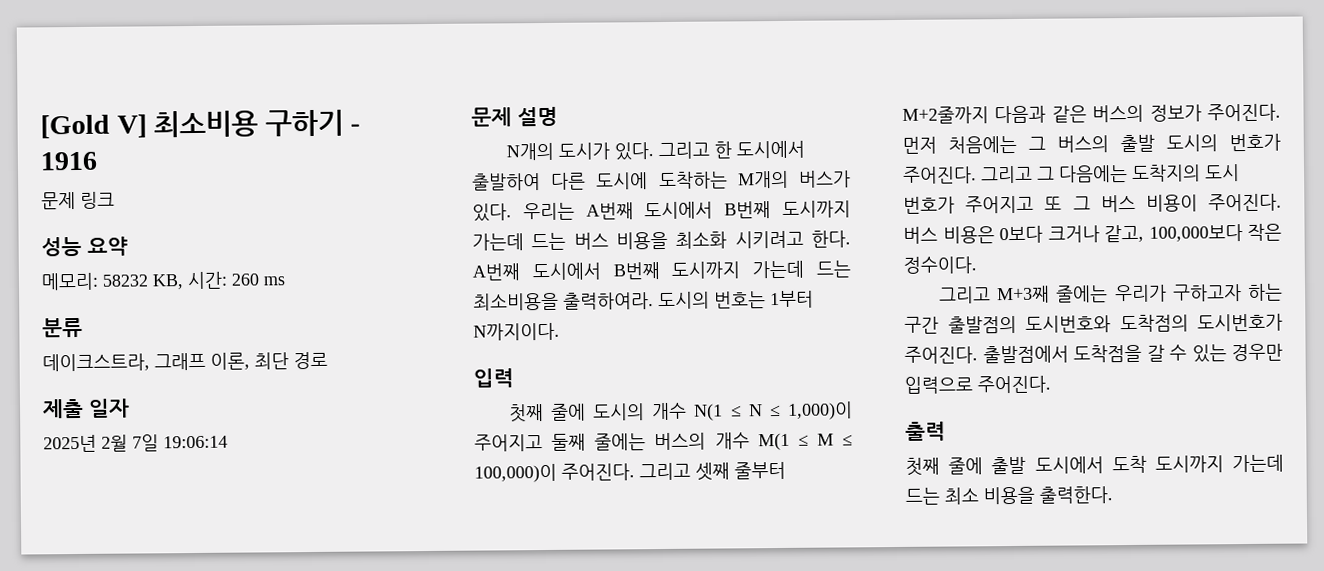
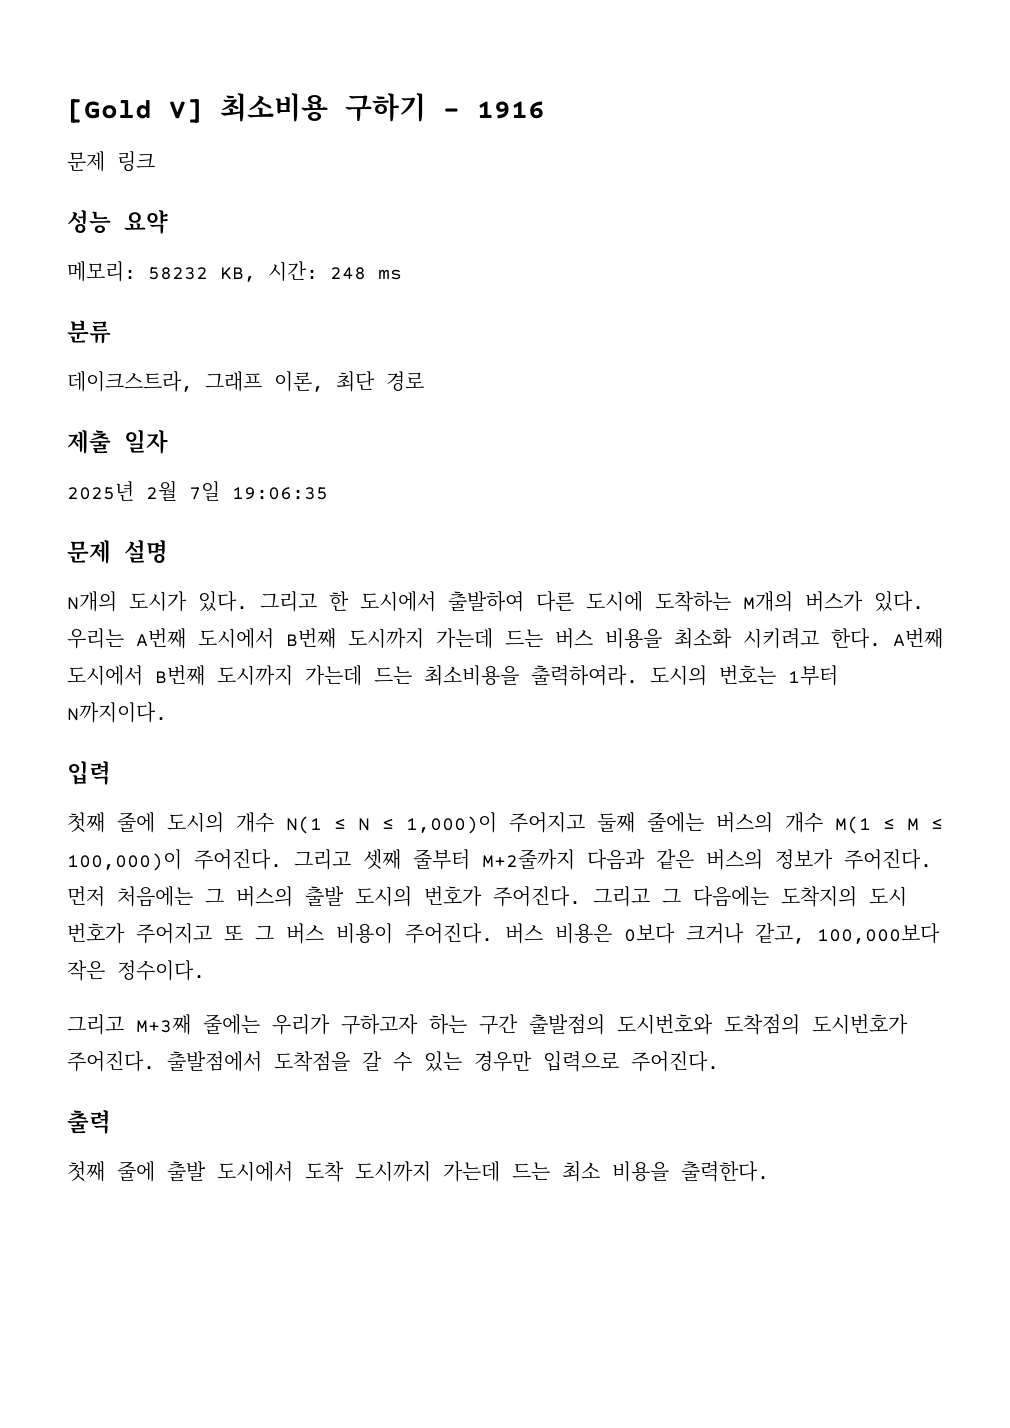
- 메모리: 58232 KB, 시간: 260 ms
+ 메모리: 58232 KB, 시간: 248 ms
- 2025년 2월 7일 19:06:14
+ 2025년 2월 7일 19:06:35

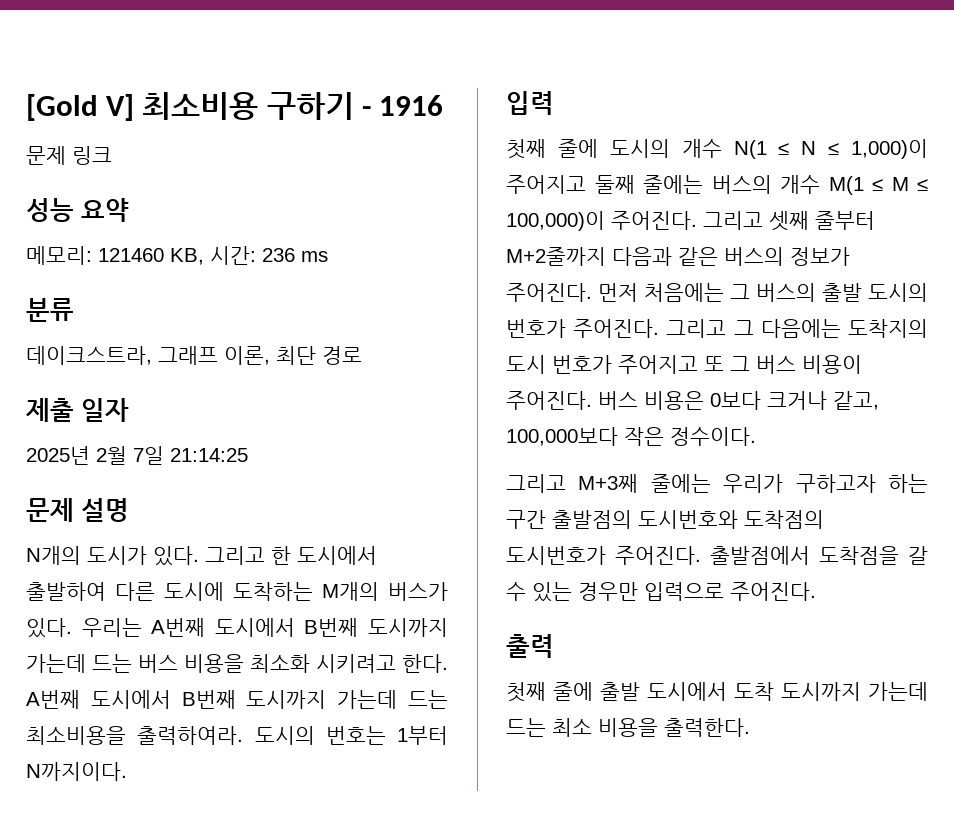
- 메모리: 58232 KB, 시간: 248 ms
+ 메모리: 121460 KB, 시간: 236 ms
- 2025년 2월 7일 19:06:35
+ 2025년 2월 7일 21:14:25

